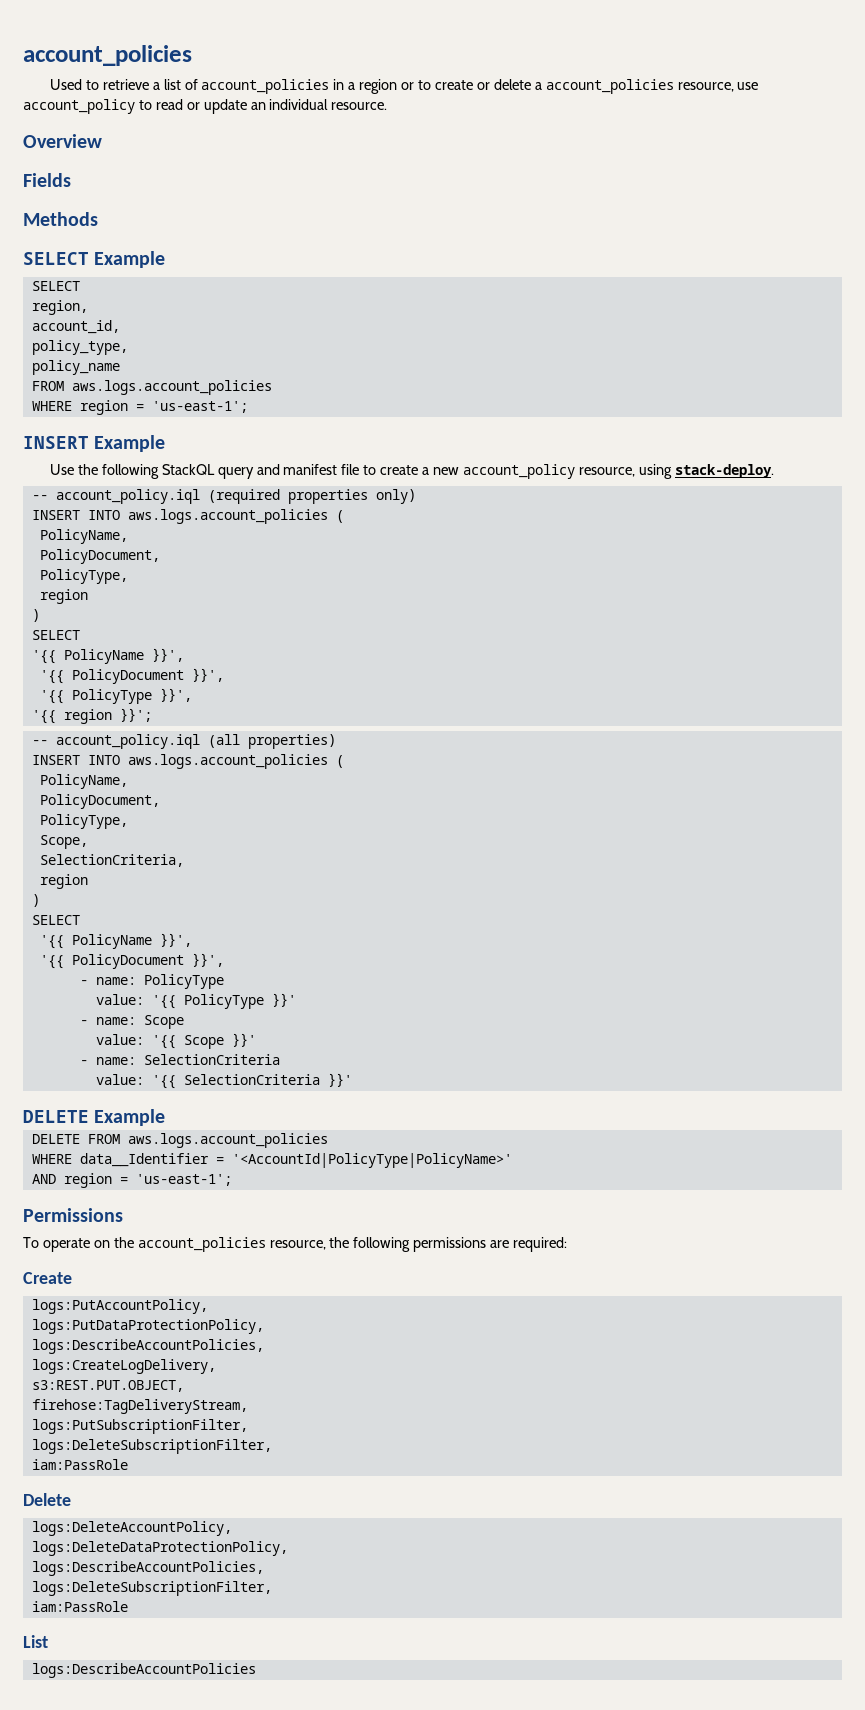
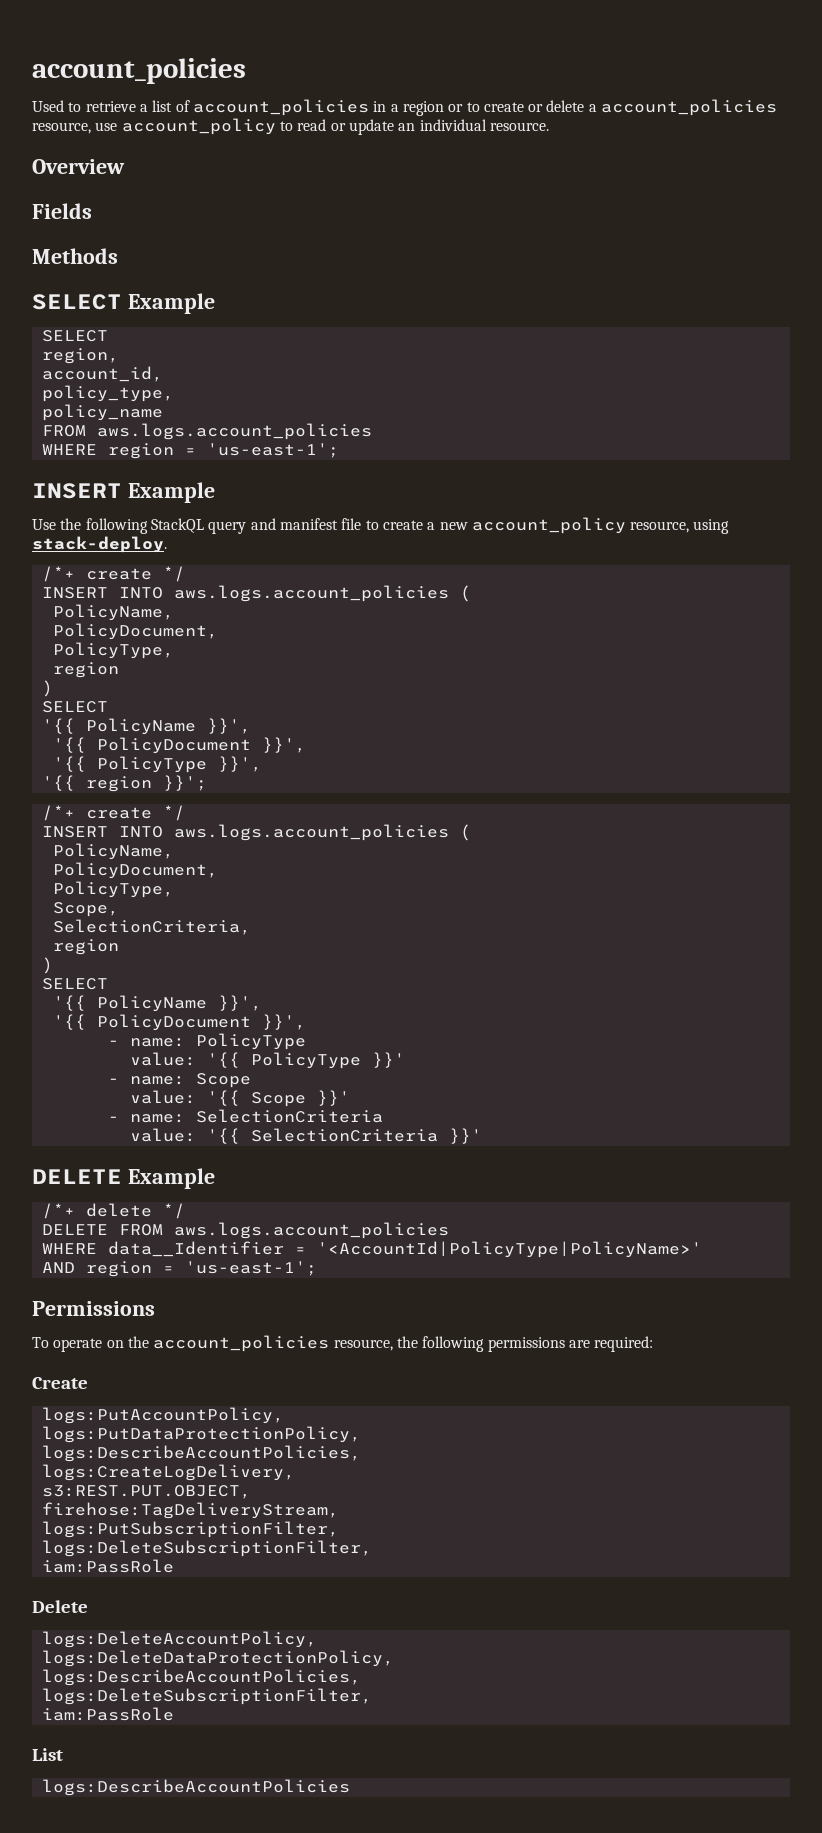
  Use the following StackQL query and manifest file to create a new account_policy resource, using stack-deploy.
- -- account_policy.iql (required properties only)
+ /*+ create */
  '{{ region }}';
- -- account_policy.iql (all properties)
+ /*+ create */
+ /*+ delete */

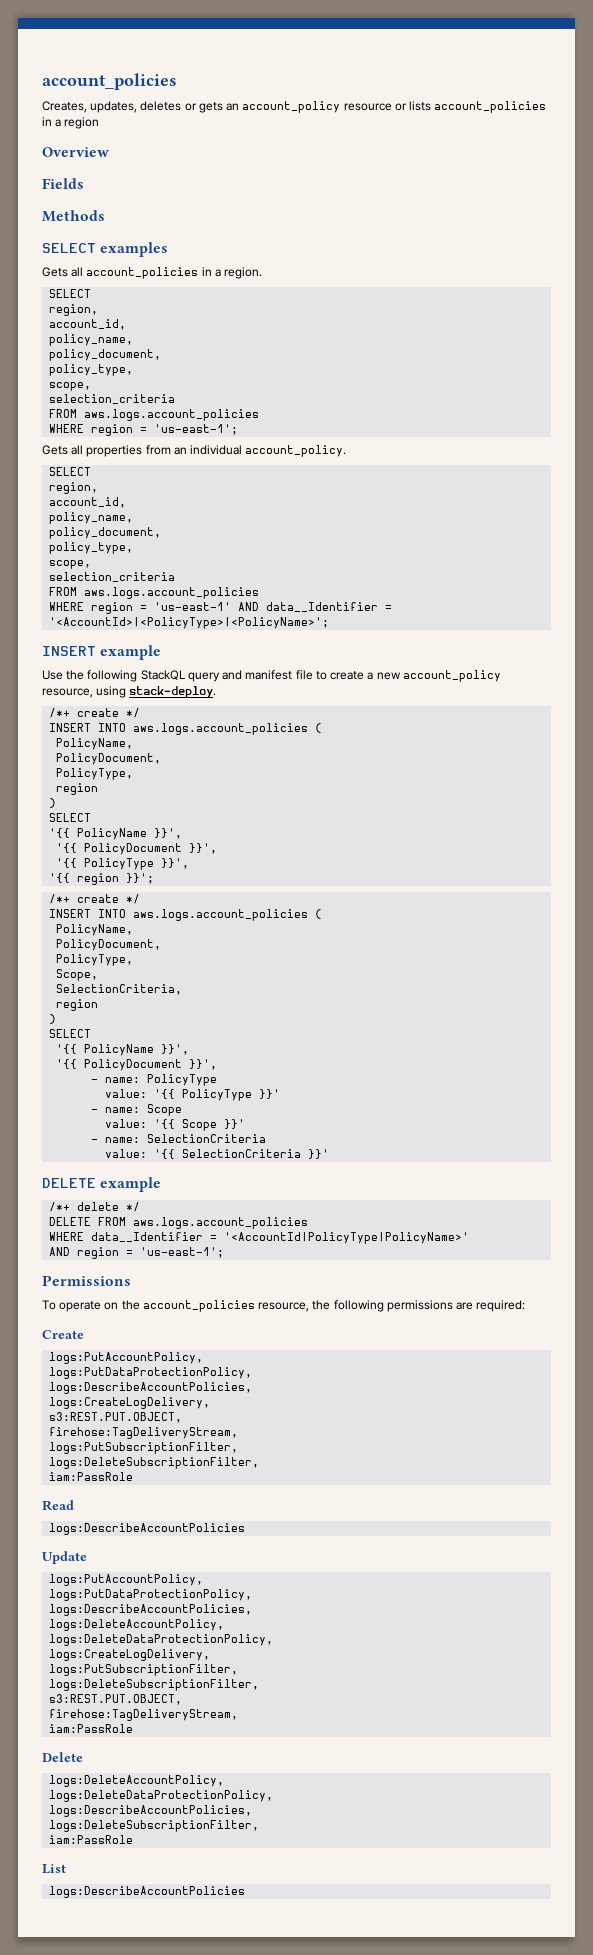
- Used to retrieve a list of account_policies in a region or to create or delete a account_policies resource, use account_policy to read or update an individual resource.
+ Creates, updates, deletes or gets an account_policy resource or lists account_policies in a region
  Overview
  Fields
  Methods
- SELECT Example
+ SELECT examples
+ Gets all account_policies in a region.
  SELECT
  region,
  account_id,
+ policy_name,
+ policy_document,
  policy_type,
- policy_name
+ scope,
+ selection_criteria
- INSERT Example
+ Gets all properties from an individual account_policy.
+ SELECT
+ region,
+ account_id,
+ policy_name,
+ policy_document,
+ policy_type,
+ scope,
+ selection_criteria
+ FROM aws.logs.account_policies
+ WHERE region = 'us-east-1' AND data__Identifier = '<AccountId>|<PolicyType>|<PolicyName>';
+ INSERT example
- DELETE Example
+ DELETE example
+ Read
+ logs:DescribeAccountPolicies
+ Update
+ logs:PutAccountPolicy,
+ logs:PutDataProtectionPolicy,
+ logs:DescribeAccountPolicies,
+ logs:DeleteAccountPolicy,
+ logs:DeleteDataProtectionPolicy,
+ logs:CreateLogDelivery,
+ logs:PutSubscriptionFilter,
+ logs:DeleteSubscriptionFilter,
+ s3:REST.PUT.OBJECT,
+ firehose:TagDeliveryStream,
+ iam:PassRole

